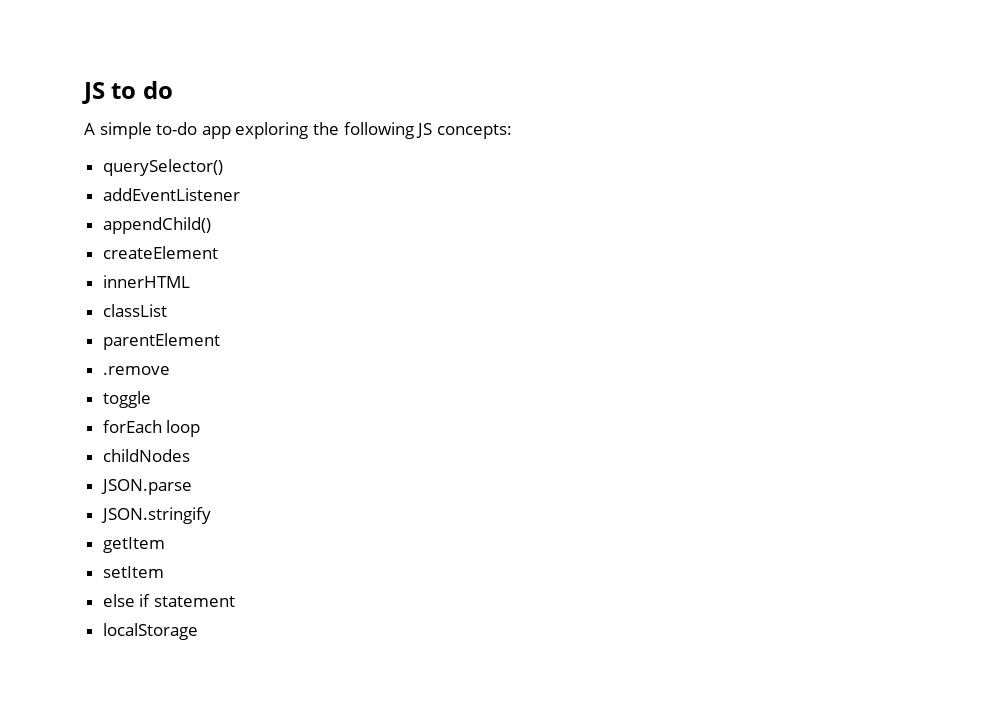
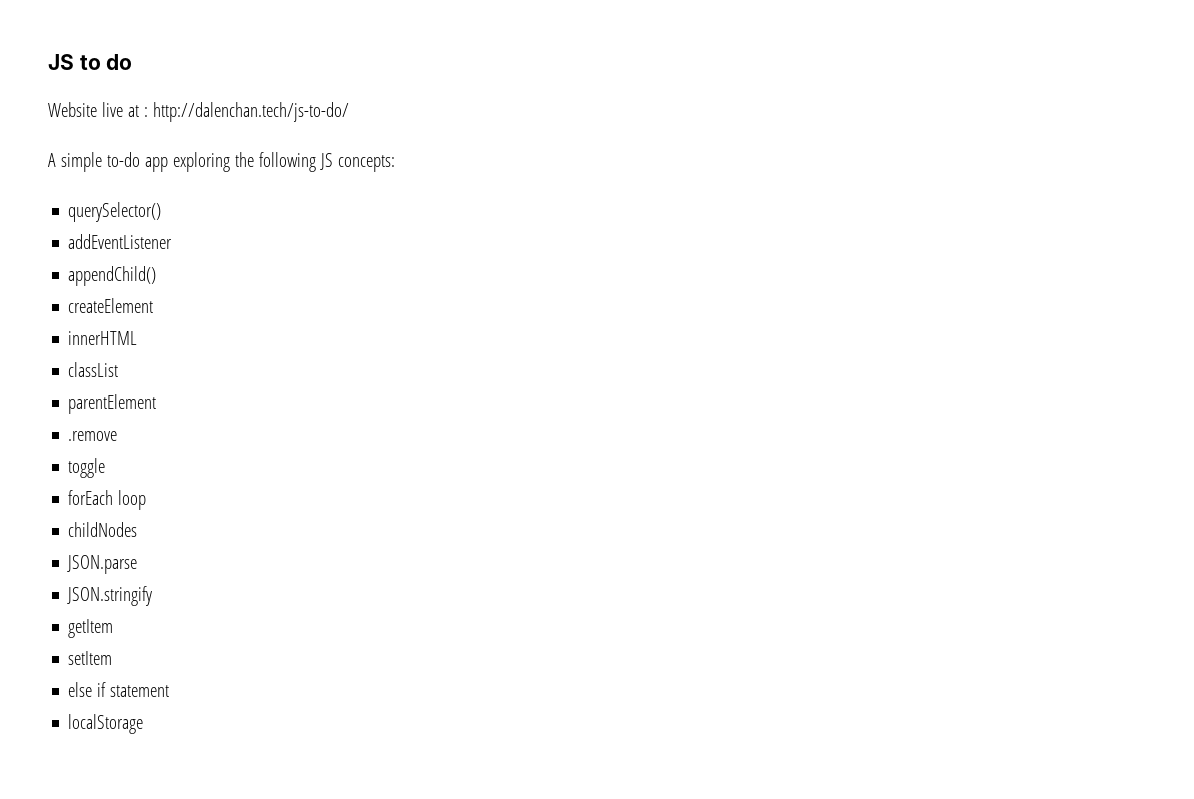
+ Website live at : http://dalenchan.tech/js-to-do/

